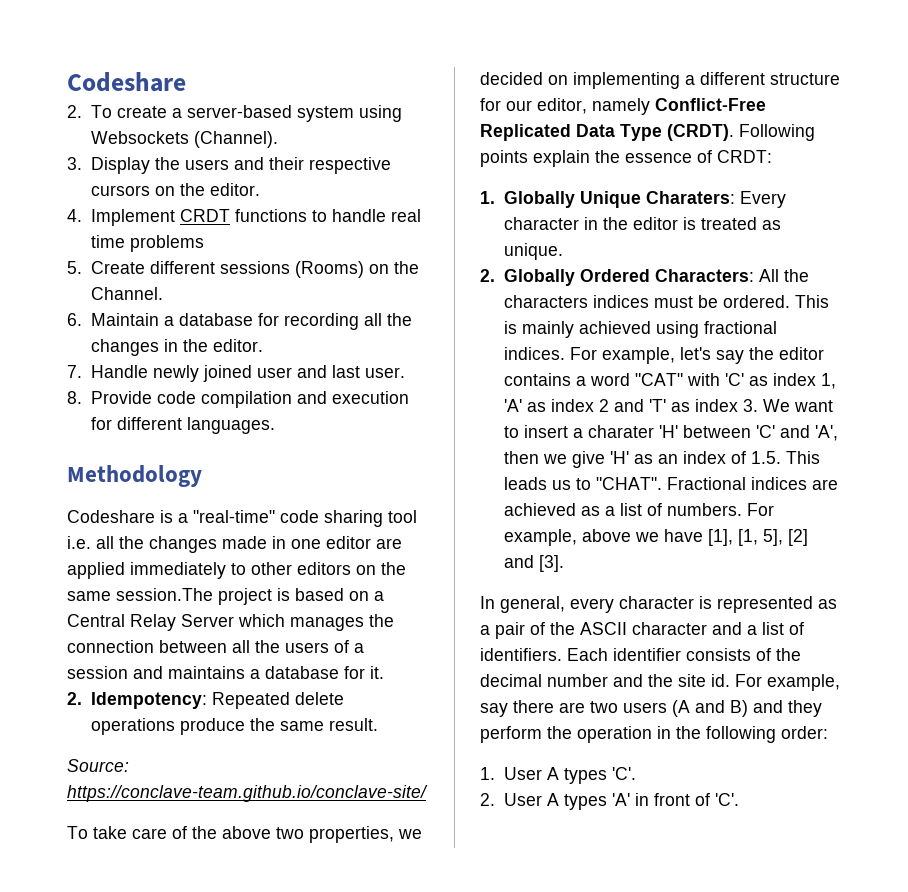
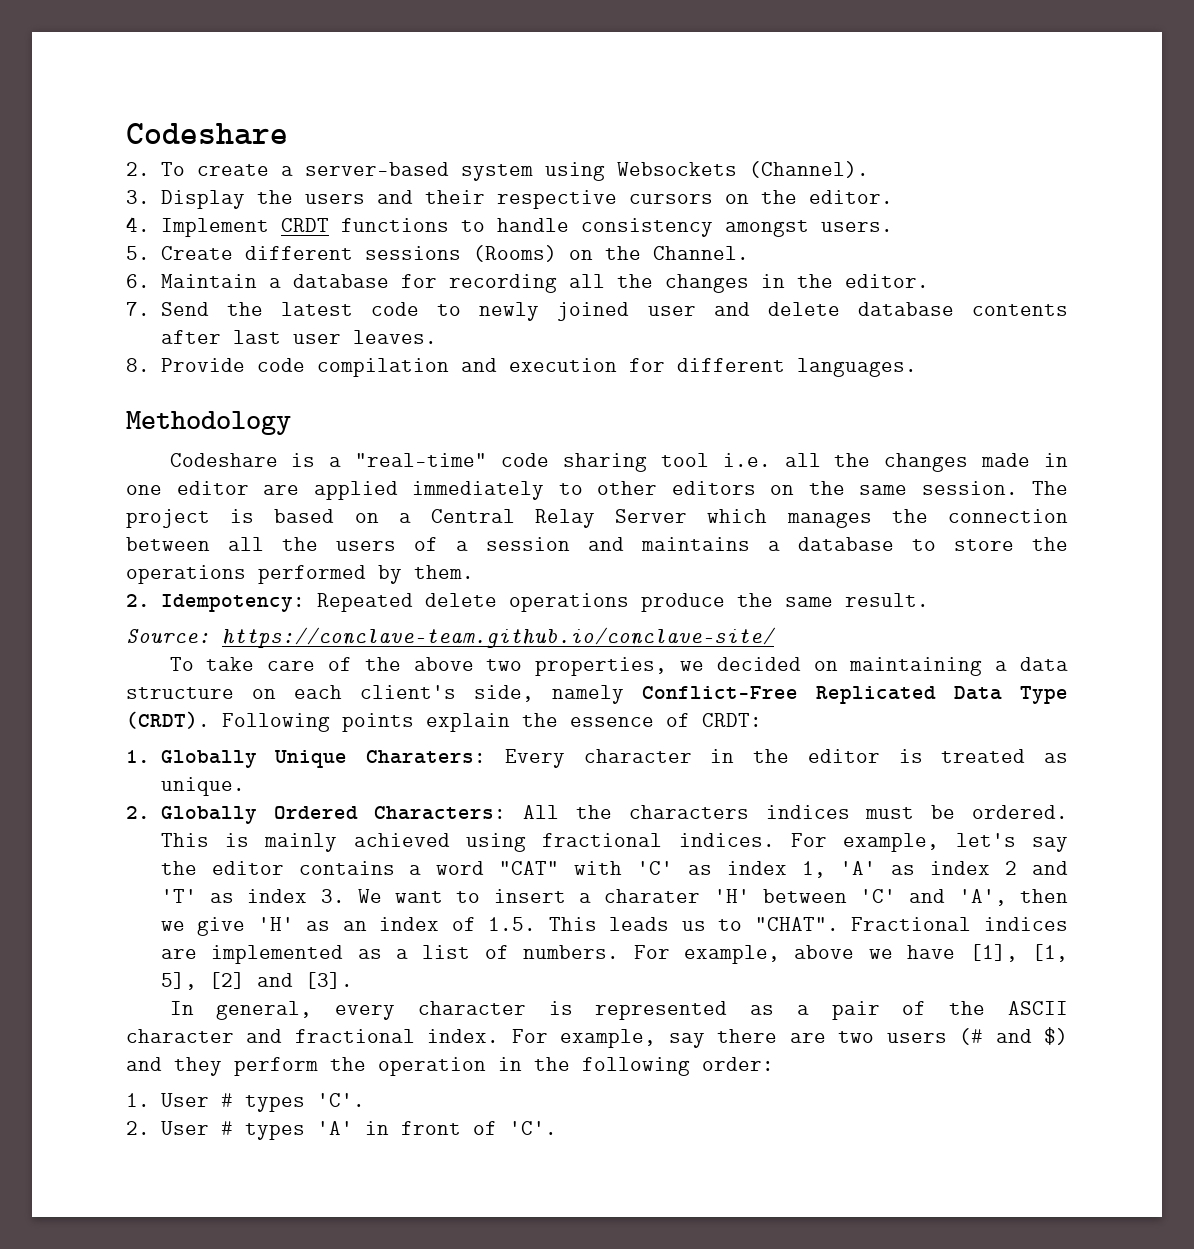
- 4. Implement CRDT functions to handle real time problems
+ 4. Implement CRDT functions to handle consistency amongst users.
- 7. Handle newly joined user and last user.
+ 7. Send the latest code to newly joined user and delete database contents after last user leaves.
- Codeshare is a "real-time" code sharing tool i.e. all the changes made in one editor are applied immediately to other editors on the same session.The project is based on a Central Relay Server which manages the connection between all the users of a session and maintains a database for it.
+ Codeshare is a "real-time" code sharing tool i.e. all the changes made in one editor are applied immediately to other editors on the same session. The project is based on a Central Relay Server which manages the connection between all the users of a session and maintains a database to store the operations performed by them.
- To take care of the above two properties, we decided on implementing a different structure for our editor, namely Conflict-Free Replicated Data Type (CRDT).
+ To take care of the above two properties, we decided on maintaining a data structure on each client's side, namely Conflict-Free Replicated Data Type (CRDT).
- Fractional indices are achieved as a list of numbers.
+ Fractional indices are implemented as a list of numbers.
- In general, every character is represented as a pair of the ASCII character and a list of identifiers. Each identifier consists of the decimal number and the site id.
+ In general, every character is represented as a pair of the ASCII character and fractional index.
- For example, say there are two users (A and B) and they perform the operation in the following order:
+ For example, say there are two users (# and $) and they perform the operation in the following order:
- 1. User A types 'C'.
+ 1. User # types 'C'.
- 2. User A types 'A' in front of 'C'.
+ 2. User # types 'A' in front of 'C'.

